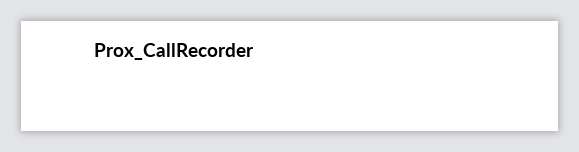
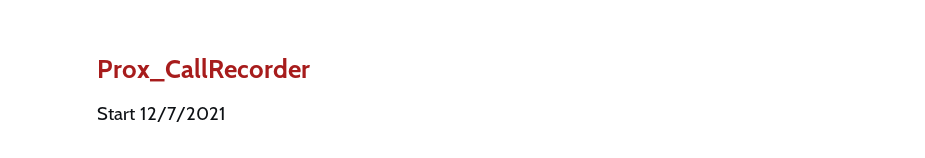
+ Start 12/7/2021

